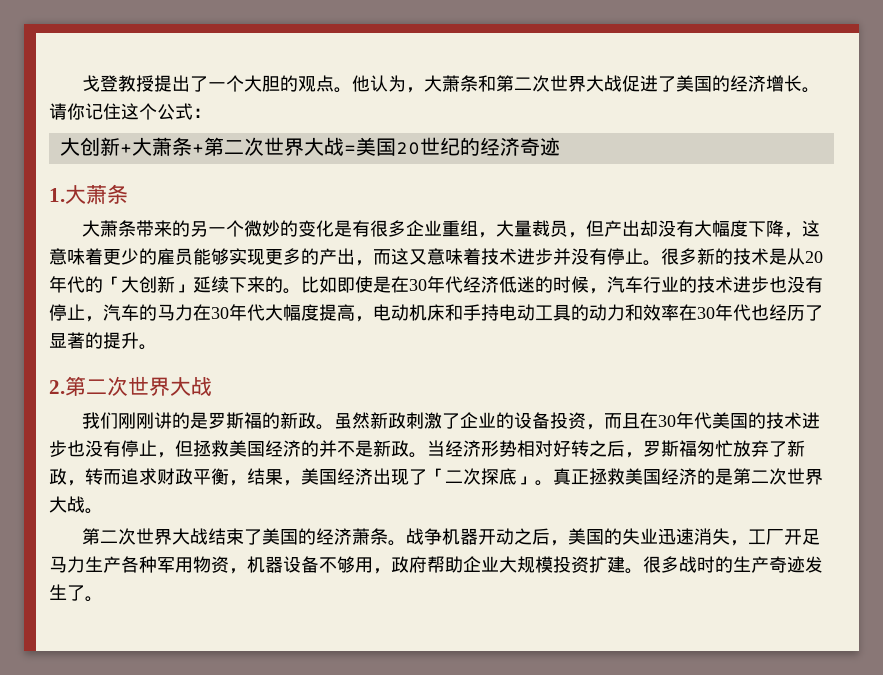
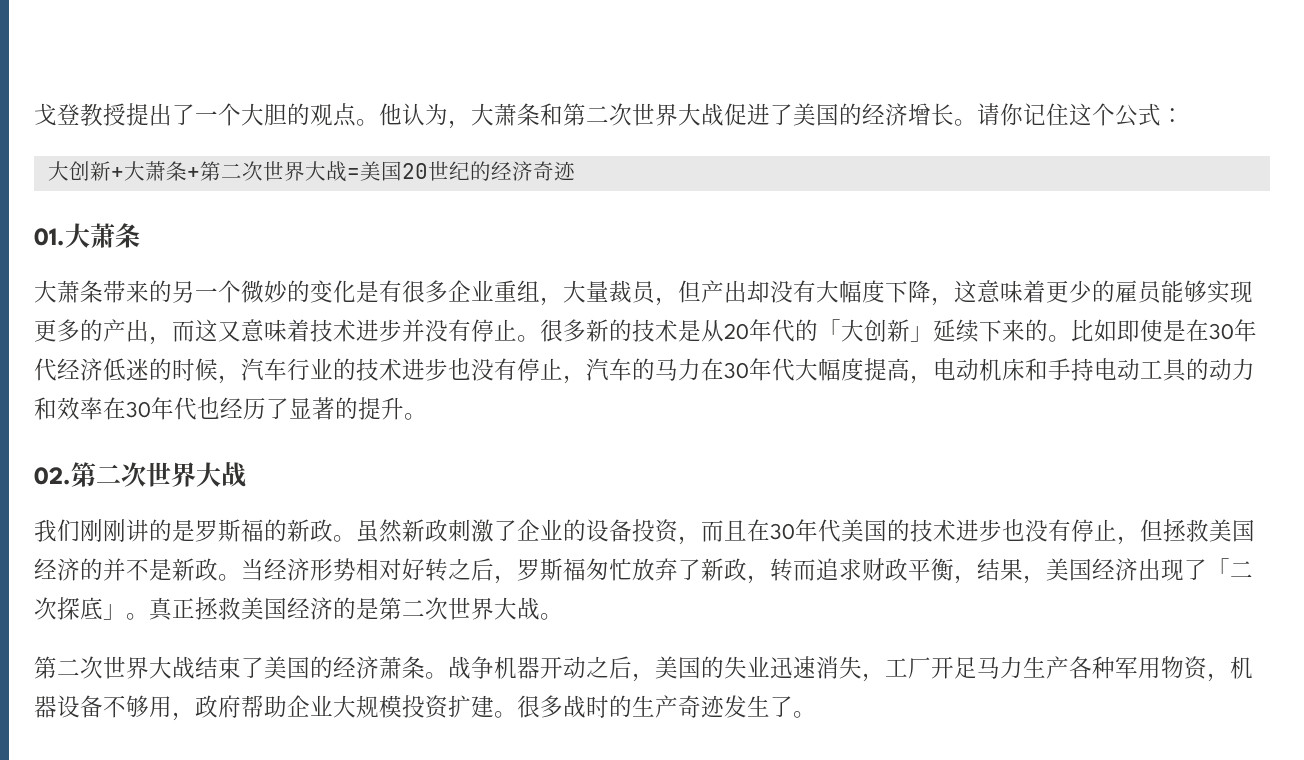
- 1.大萧条
+ 01.大萧条
- 2.第二次世界大战
+ 02.第二次世界大战

